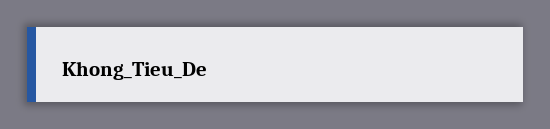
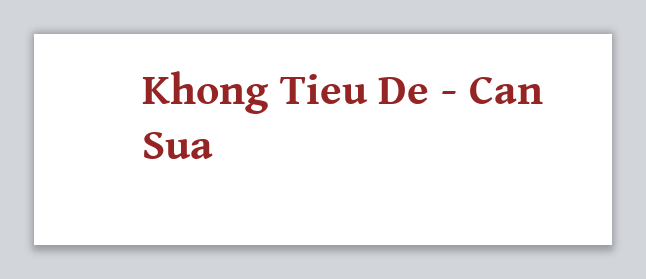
- Khong_Tieu_De
+ Khong Tieu De - Can Sua

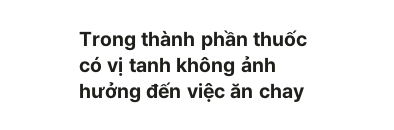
- Khong Tieu De - Can Sua
+ Trong thành phần thuốc có vị tanh không ảnh hưởng đến việc ăn chay

